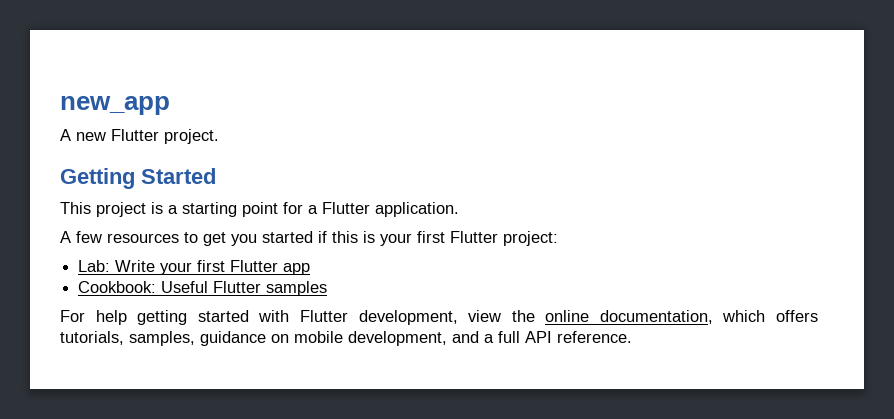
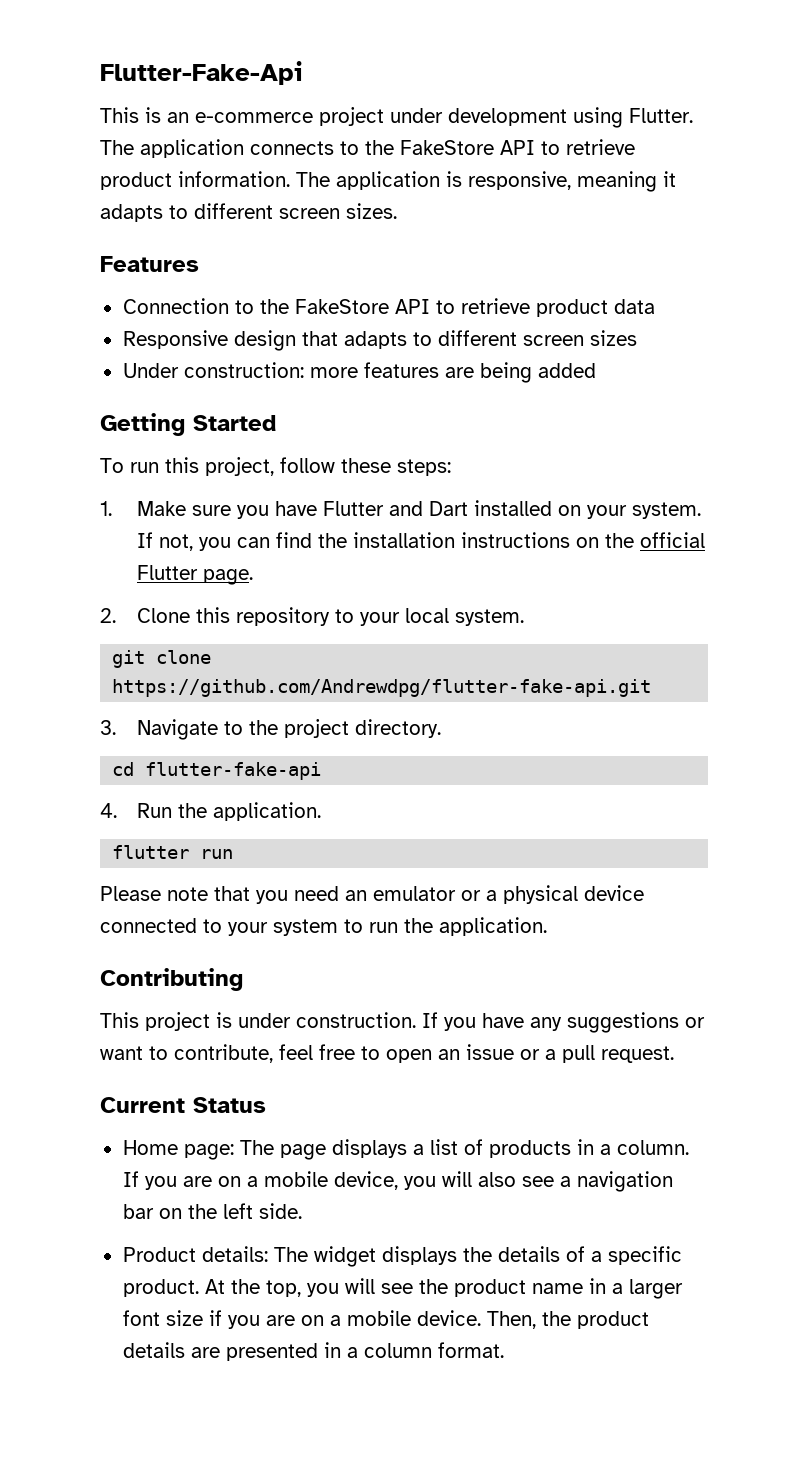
- new_app
- A new Flutter project.
+ Flutter-Fake-Api
+ This is an e-commerce project under development using Flutter. The application connects to the FakeStore API to retrieve product information. The application is responsive, meaning it adapts to different screen sizes.
+ Features
+ Connection to the FakeStore API to retrieve product data
+ Responsive design that adapts to different screen sizes
+ Under construction: more features are being added
  Getting Started
- This project is a starting point for a Flutter application.
- A few resources to get you started if this is your first Flutter project:
- Lab: Write your first Flutter app
- Cookbook: Useful Flutter samples
- For help getting started with Flutter development, view the online documentation, which offers tutorials, samples, guidance on mobile development, and a full API reference.
+ To run this project, follow these steps:
+ 1. Make sure you have Flutter and Dart installed on your system. If not, you can find the installation instructions on the official Flutter page.
+ 2. Clone this repository to your local system.
+ git clone https://github.com/Andrewdpg/flutter-fake-api.git
+ 3. Navigate to the project directory.
+ cd flutter-fake-api
+ 4. Run the application.
+ flutter run
+ Please note that you need an emulator or a physical device connected to your system to run the application.
+ Contributing
+ This project is under construction. If you have any suggestions or want to contribute, feel free to open an issue or a pull request.
+ Current Status
+ Home page: The page displays a list of products in a column. If you are on a mobile device, you will also see a navigation bar on the left side.
+ Product details: The widget displays the details of a specific product. At the top, you will see the product name in a larger font size if you are on a mobile device. Then, the product details are presented in a column format.

